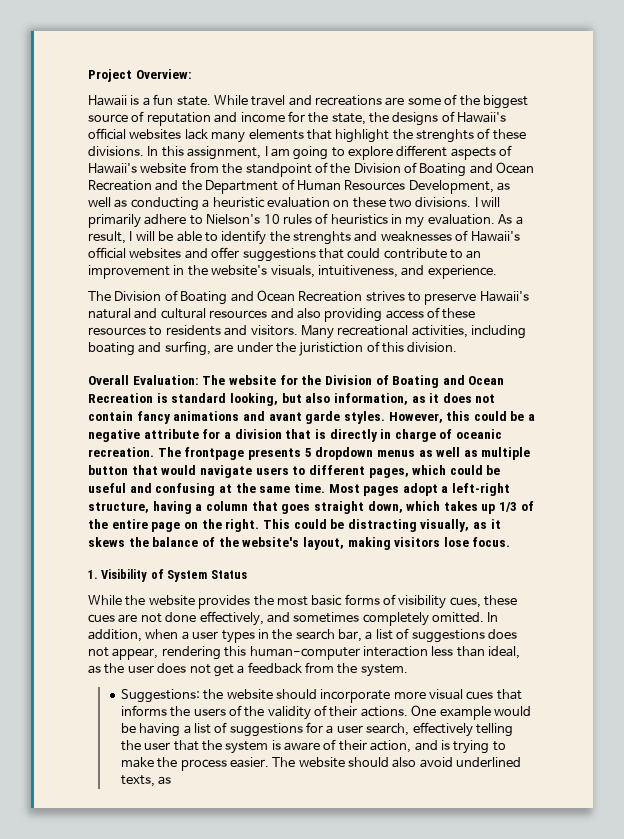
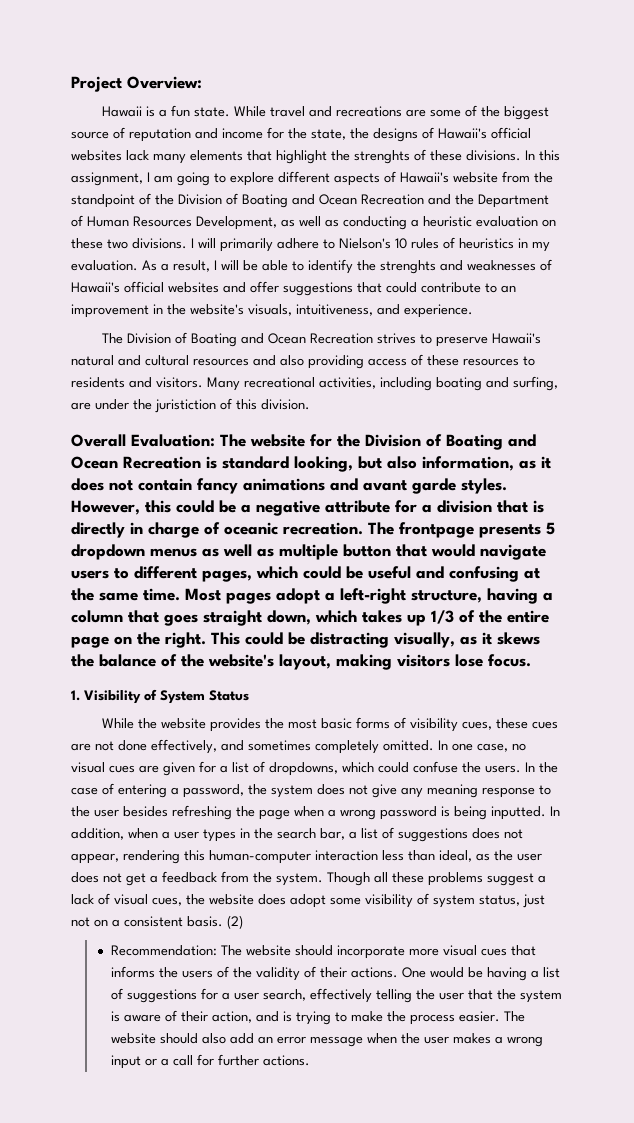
- In addition, when a user types in the search bar, a list of suggestions does not appear, rendering this human-computer interaction less than ideal, as the user does not get a feedback from the system.
- Suggestions: the website should incorporate more visual cues that informs the users of the validity of their actions.
+ In one case, no visual cues are given for a list of dropdowns, which could confuse the users. In the case of entering a password, the system does not give any meaning response to the user besides refreshing the page when a wrong password is being inputted. In addition, when a user types in the search bar, a list of suggestions does not appear, rendering this human-computer interaction less than ideal, as the user does not get a feedback from the system. Though all these problems suggest a lack of visual cues, the website does adopt some visibility of system status, just not on a consistent basis. (2)
+ Recommendation: The website should incorporate more visual cues that informs the users of the validity of their actions.
- One example would be having a list of suggestions for a user search, effectively telling the user that the system is aware of their action, and is trying to make the process easier.
+ One would be having a list of suggestions for a user search, effectively telling the user that the system is aware of their action, and is trying to make the process easier.
- The website should also avoid underlined texts, as
+ The website should also add an error message when the user makes a wrong input or a call for further actions.

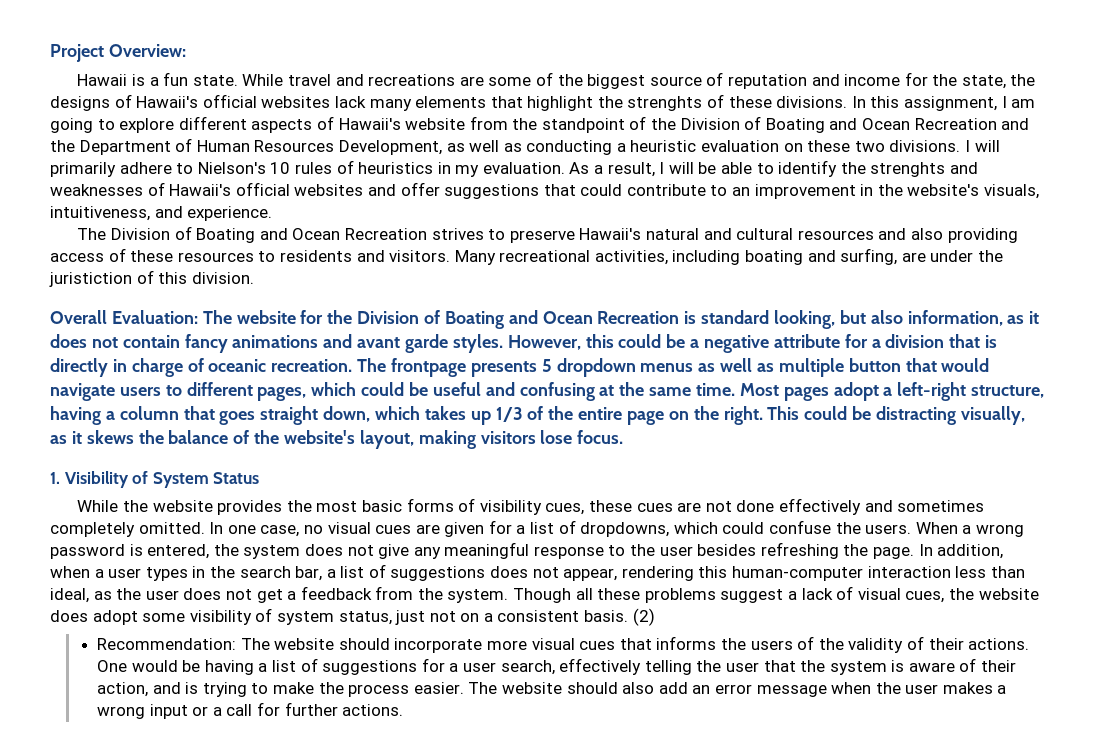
- While the website provides the most basic forms of visibility cues, these cues are not done effectively, and sometimes completely omitted.
+ While the website provides the most basic forms of visibility cues, these cues are not done effectively and sometimes completely omitted.
- In the case of entering a password, the system does not give any meaning response to the user besides refreshing the page when a wrong password is being inputted.
+ When a wrong password is entered, the system does not give any meaningful response to the user besides refreshing the page.

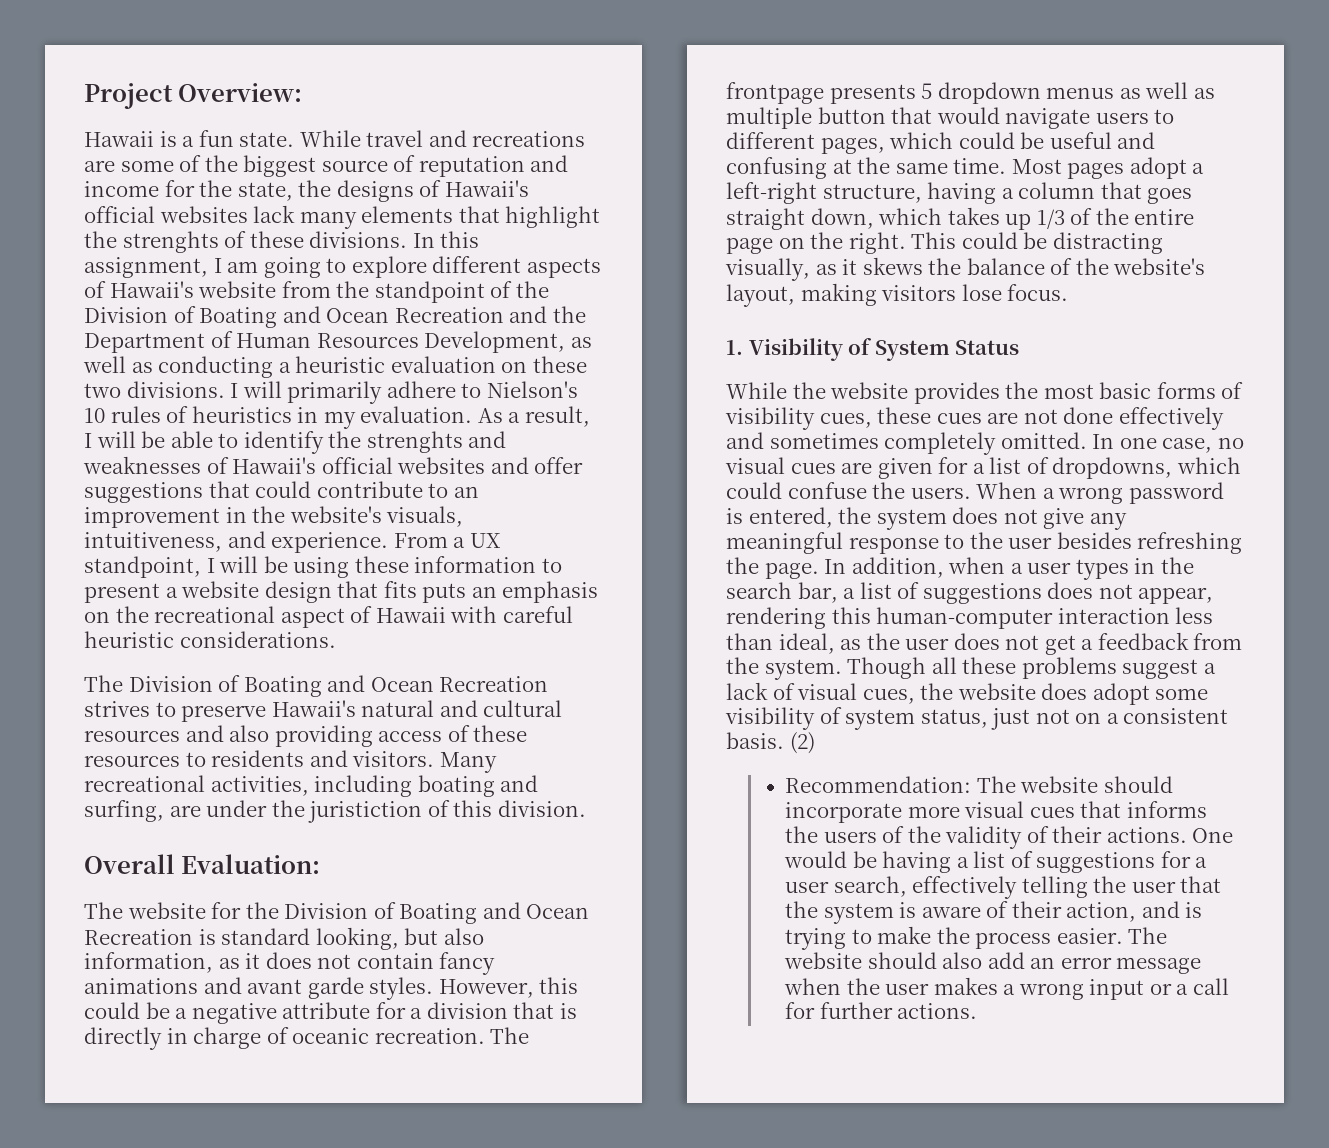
+ From a UX standpoint, I will be using these information to present a website design that fits puts an emphasis on the recreational aspect of Hawaii with careful heuristic considerations.
- Overall Evaluation: The website for the Division of Boating and Ocean Recreation is standard looking, but also information, as it does not contain fancy animations and avant garde styles.
+ Overall Evaluation:
+ The website for the Division of Boating and Ocean Recreation is standard looking, but also information, as it does not contain fancy animations and avant garde styles.

